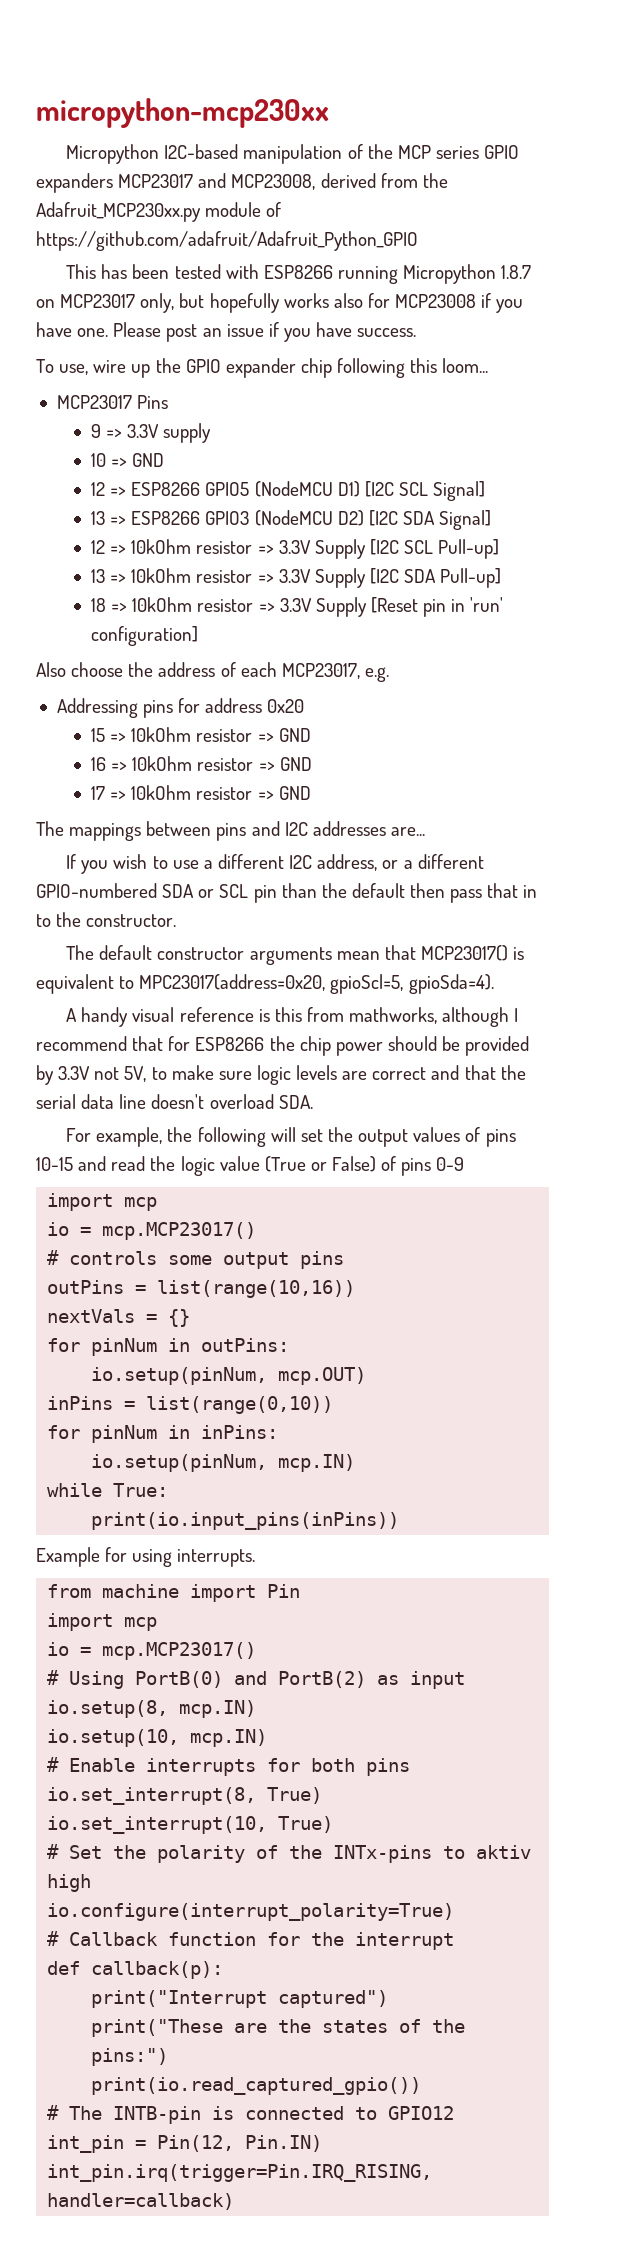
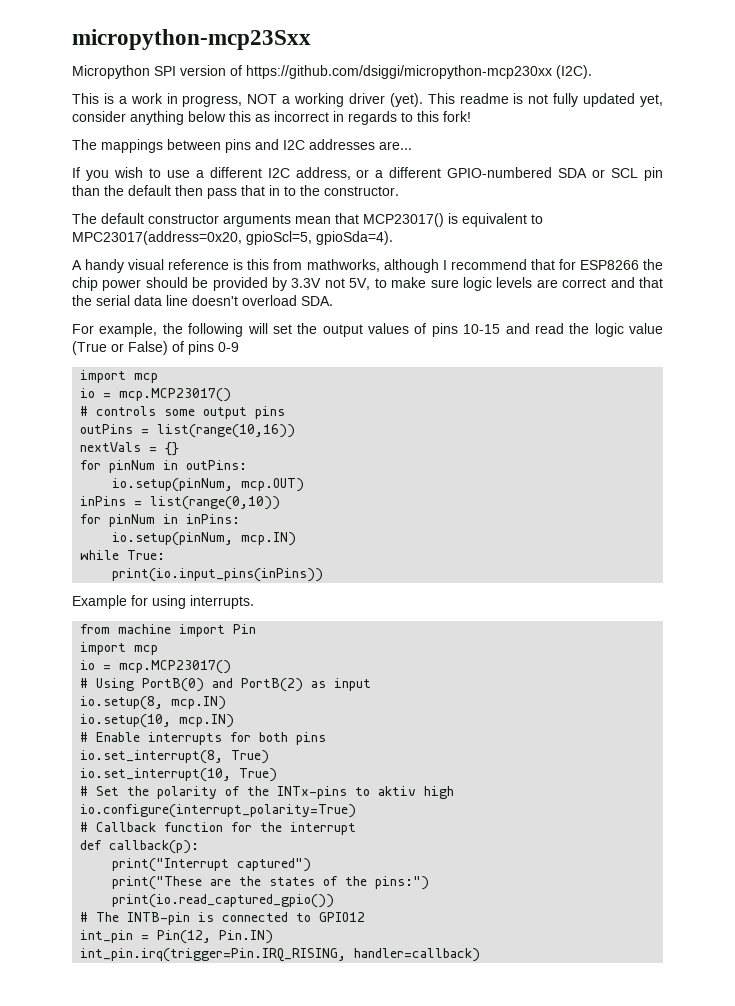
- micropython-mcp230xx
- Micropython I2C-based manipulation of the MCP series GPIO expanders MCP23017 and MCP23008, derived from the Adafruit_MCP230xx.py module of https://github.com/adafruit/Adafruit_Python_GPIO
- This has been tested with ESP8266 running Micropython 1.8.7 on MCP23017 only, but hopefully works also for MCP23008 if you have one. Please post an issue if you have success.
- To use, wire up the GPIO expander chip following this loom...
- MCP23017 Pins
- 9 => 3.3V supply
- 10 => GND
- 12 => ESP8266 GPIO5 (NodeMCU D1) [I2C SCL Signal]
- 13 => ESP8266 GPIO3 (NodeMCU D2) [I2C SDA Signal]
- 12 => 10kOhm resistor => 3.3V Supply [I2C SCL Pull-up]
- 13 => 10kOhm resistor => 3.3V Supply [I2C SDA Pull-up]
- 18 => 10kOhm resistor => 3.3V Supply [Reset pin in 'run' configuration]
- Also choose the address of each MCP23017, e.g.
- Addressing pins for address 0x20
- 15 => 10kOhm resistor => GND
- 16 => 10kOhm resistor => GND
- 17 => 10kOhm resistor => GND
+ micropython-mcp23Sxx
+ Micropython SPI version of https://github.com/dsiggi/micropython-mcp230xx (I2C).
+ This is a work in progress, NOT a working driver (yet). This readme is not fully updated yet, consider anything below this as incorrect in regards to this fork!

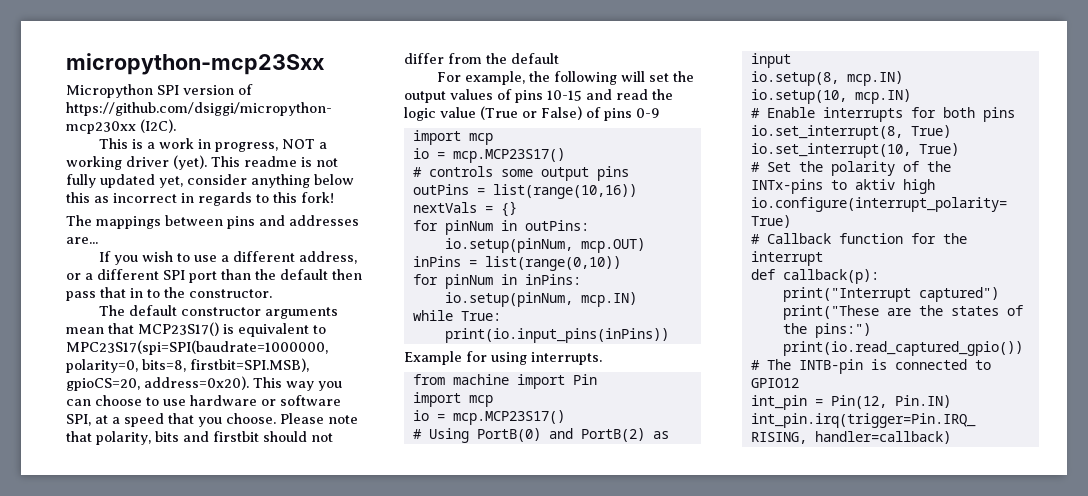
- The mappings between pins and I2C addresses are...
+ The mappings between pins and addresses are...
- If you wish to use a different I2C address, or a different GPIO-numbered SDA or SCL pin than the default then pass that in to the constructor.
+ If you wish to use a different address, or a different SPI port than the default then pass that in to the constructor.
- The default constructor arguments mean that MCP23017() is equivalent to MPC23017(address=0x20, gpioScl=5, gpioSda=4).
- A handy visual reference is this from mathworks, although I recommend that for ESP8266 the chip power should be provided by 3.3V not 5V, to make sure logic levels are correct and that the serial data line doesn't overload SDA.
+ The default constructor arguments mean that MCP23S17() is equivalent to MPC23S17(spi=SPI(baudrate=1000000, polarity=0, bits=8, firstbit=SPI.MSB), gpioCS=20, address=0x20). This way you can choose to use hardware or software SPI, at a speed that you choose. Please note that polarity, bits and firstbit should not differ from the default
  For example, the following will set the output values of pins 10-15 and read the logic value (True or False) of pins 0-9
  import mcp
- io = mcp.MCP23017()
+ io = mcp.MCP23S17()
  from machine import Pin
  import mcp
- io = mcp.MCP23017()
+ io = mcp.MCP23S17()

